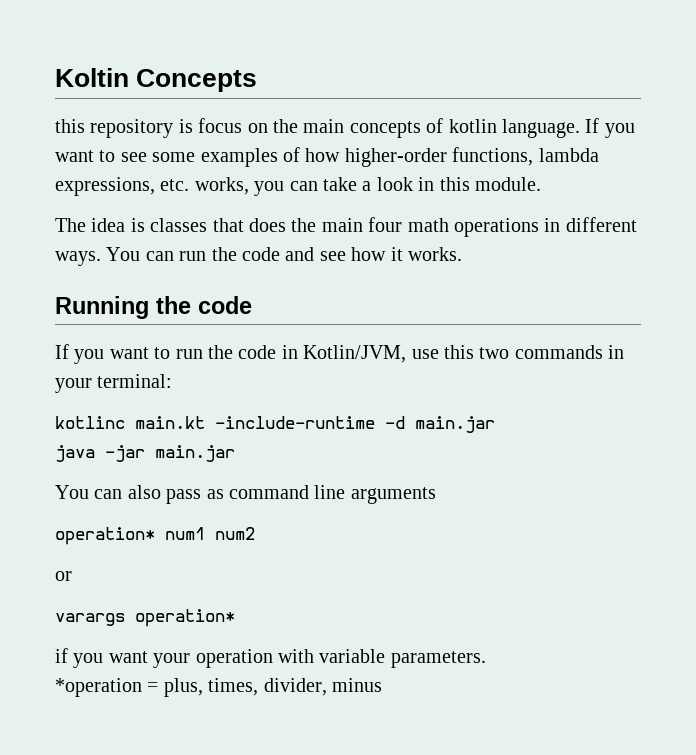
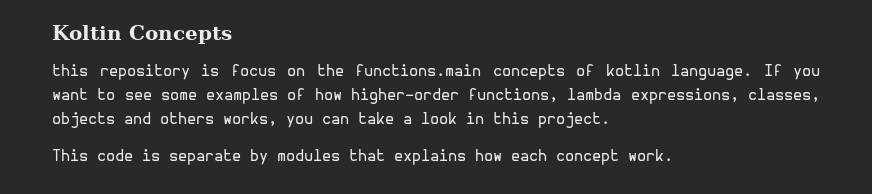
- this repository is focus on the main concepts of kotlin language.
+ this repository is focus on the functions.main concepts of kotlin language.
- If you want to see some examples of how higher-order functions, lambda expressions, etc. works, you can take a look in this module.
- The idea is classes that does the main four math operations in different ways. You can run the code and see how it works.
- Running the code
- If you want to run the code in Kotlin/JVM, use this two commands in your terminal:
- kotlinc main.kt -include-runtime -d main.jar
- java -jar main.jar
- You can also pass as command line arguments
- operation* num1 num2
- or
- varargs operation*
- if you want your operation with variable parameters.
- *operation = plus, times, divider, minus
+ If you want to see some examples of how higher-order functions, lambda expressions, classes, objects and others works, you can take a look in this project.
+ This code is separate by modules that explains how each concept work.

